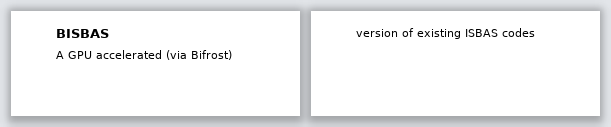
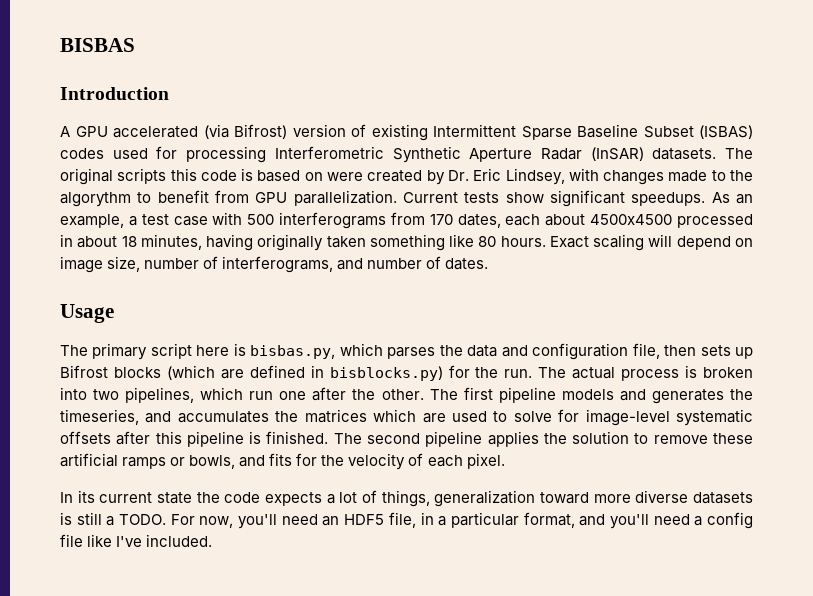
+ Introduction
- A GPU accelerated (via Bifrost) version of existing ISBAS codes
+ A GPU accelerated (via Bifrost) version of existing Intermittent Sparse Baseline Subset (ISBAS) codes used for processing Interferometric Synthetic Aperture Radar (InSAR) datasets. The original scripts this code is based on were created by Dr. Eric Lindsey, with changes made to the algorythm to benefit from GPU parallelization. Current tests show significant speedups. As an example, a test case with 500 interferograms from 170 dates, each about 4500x4500 processed in about 18 minutes, having originally taken something like 80 hours. Exact scaling will depend on image size, number of interferograms, and number of dates.
+ Usage
+ The primary script here is bisbas.py, which parses the data and configuration file, then sets up Bifrost blocks (which are defined in bisblocks.py) for the run. The actual process is broken into two pipelines, which run one after the other. The first pipeline models and generates the timeseries, and accumulates the matrices which are used to solve for image-level systematic offsets after this pipeline is finished. The second pipeline applies the solution to remove these artificial ramps or bowls, and fits for the velocity of each pixel.
+ In its current state the code expects a lot of things, generalization toward more diverse datasets is still a TODO. For now, you'll need an HDF5 file, in a particular format, and you'll need a config file like I've included.

